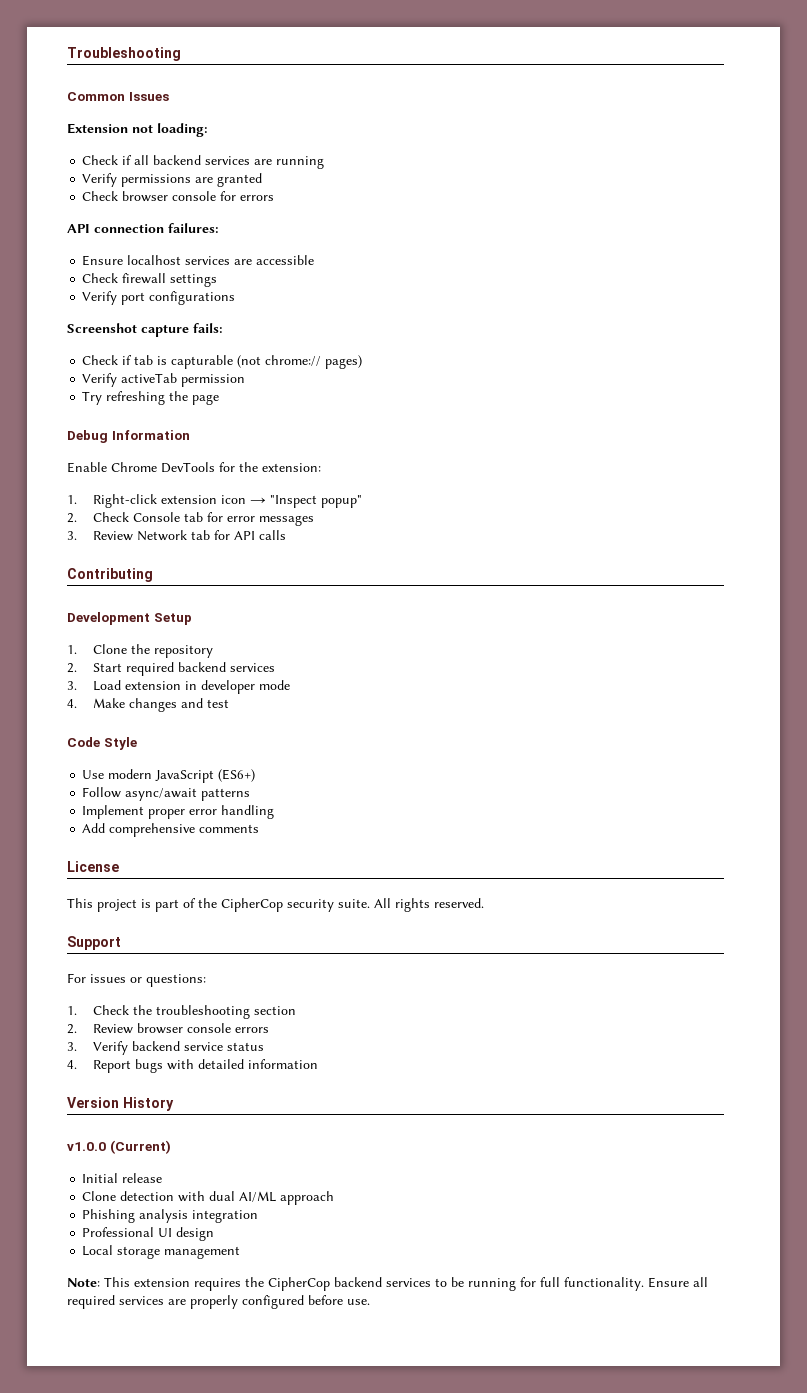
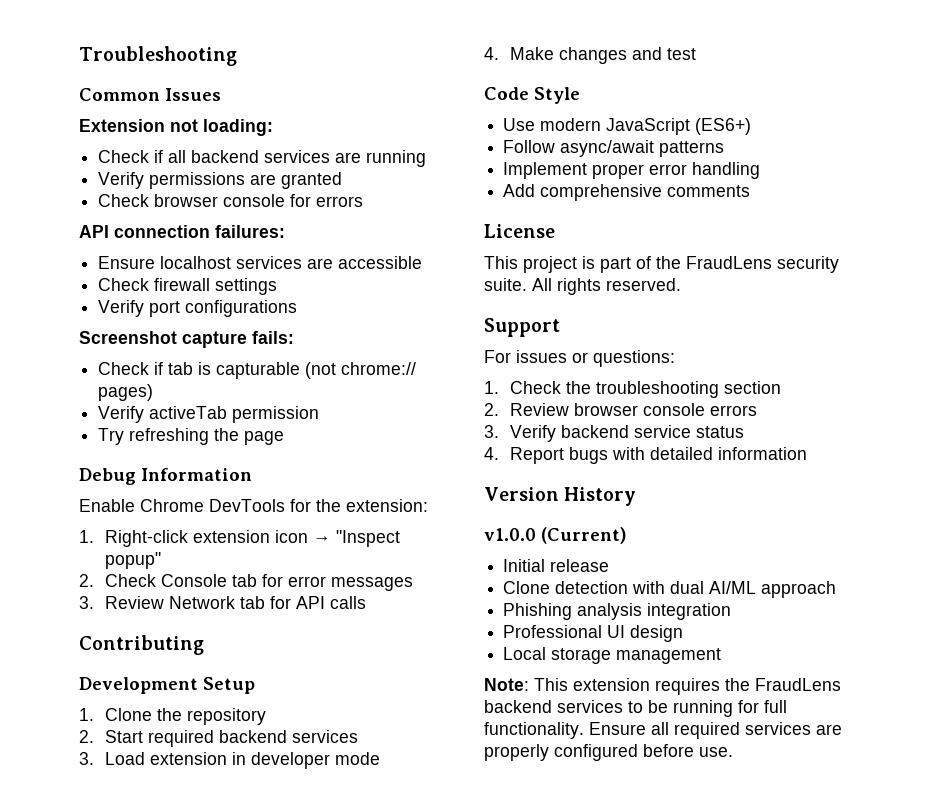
- This project is part of the CipherCop security suite.
+ This project is part of the FraudLens security suite.
- Note: This extension requires the CipherCop backend services to be running for full functionality.
+ Note: This extension requires the FraudLens backend services to be running for full functionality.

